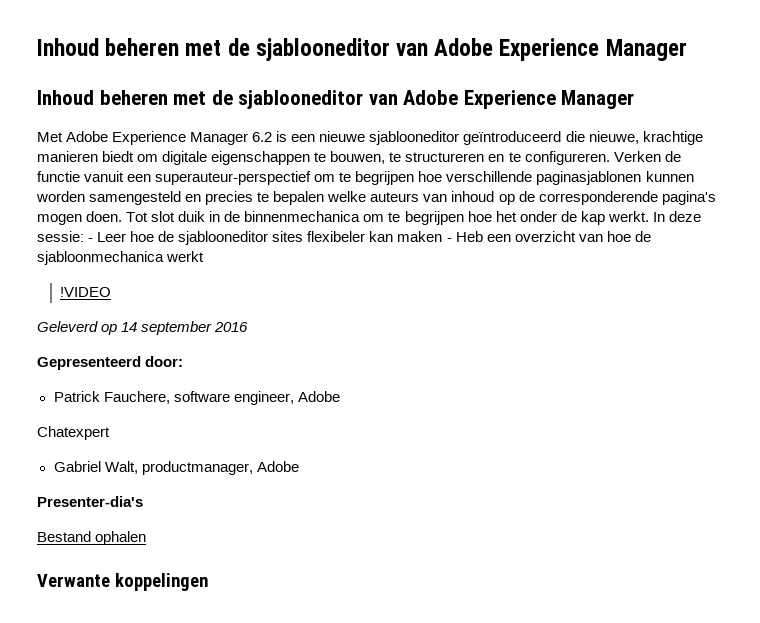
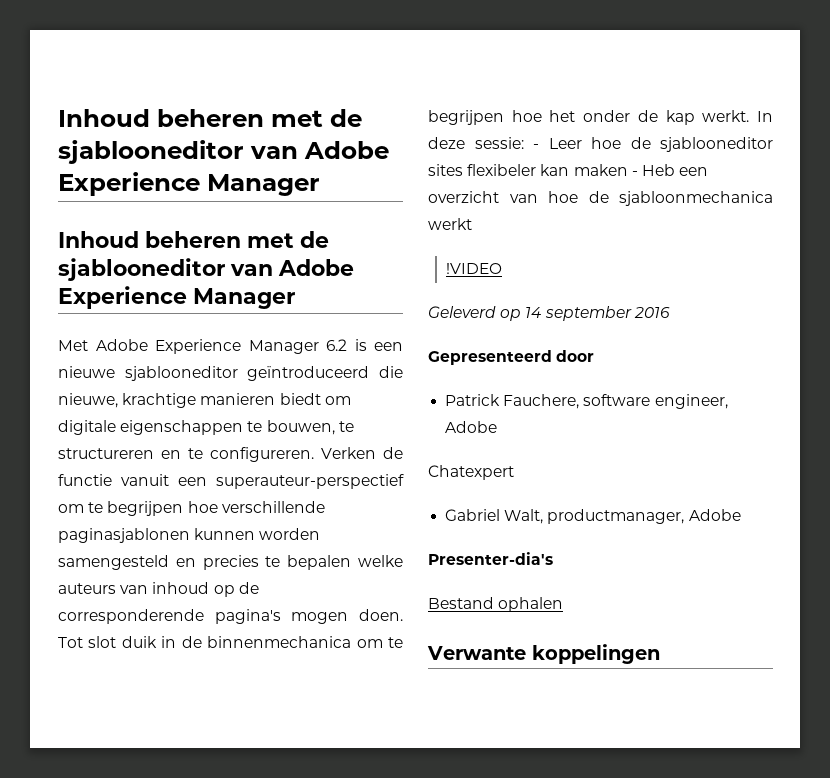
- Gepresenteerd door:
+ Gepresenteerd door

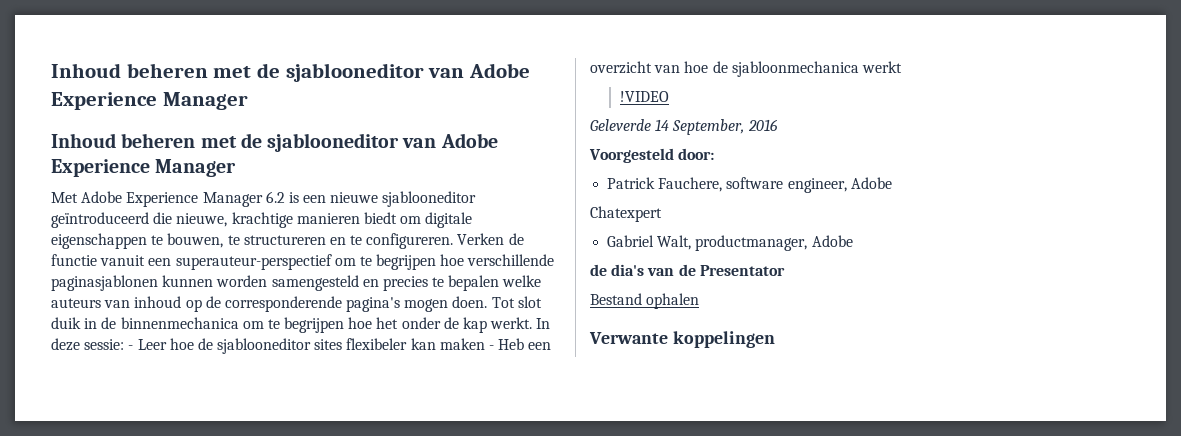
- Geleverd op 14 september 2016
+ Geleverde 14 September, 2016
- Gepresenteerd door
+ Voorgesteld door:
- Presenter-dia's
+ de dia's van de Presentator

